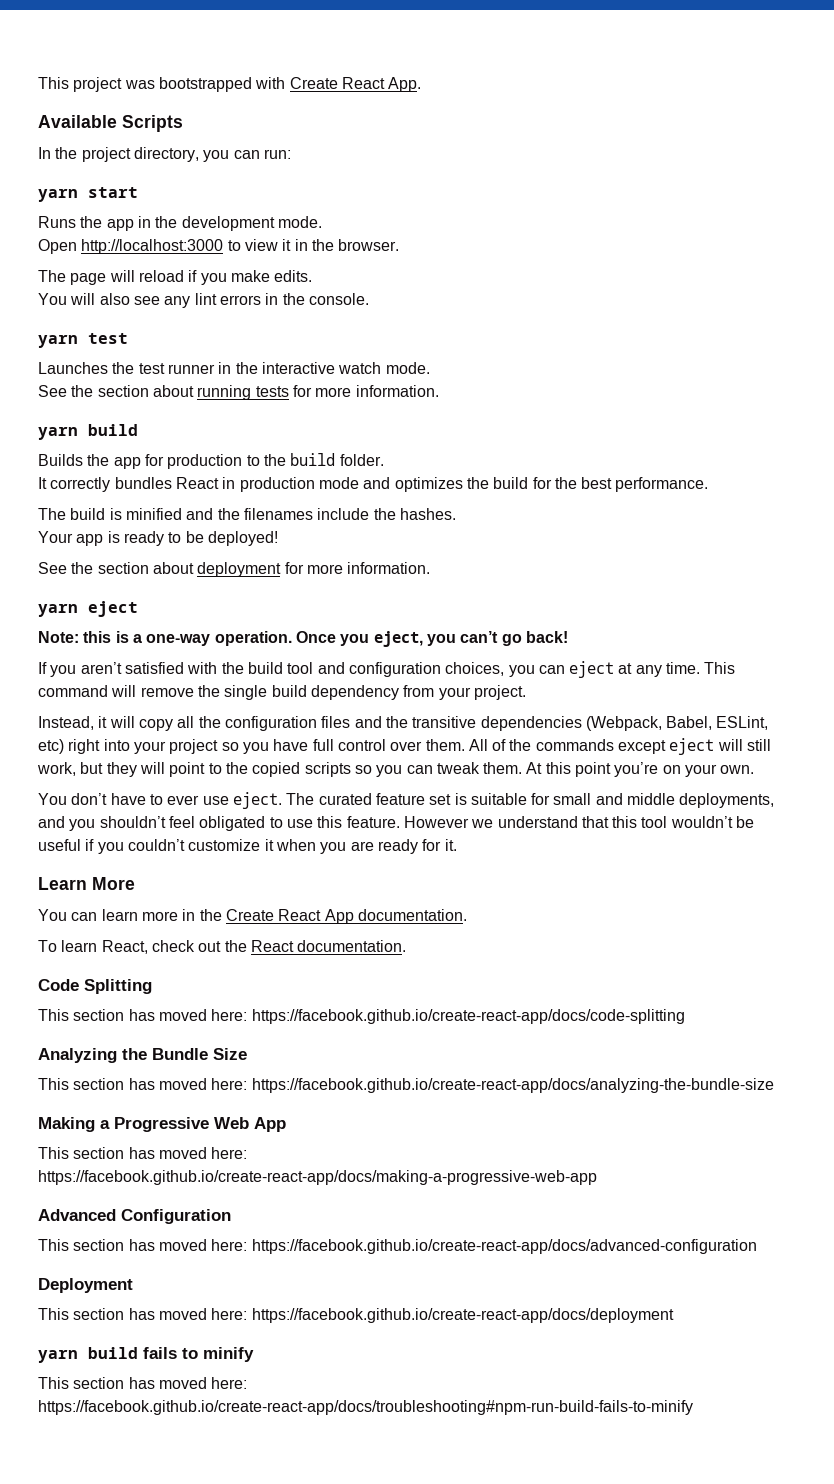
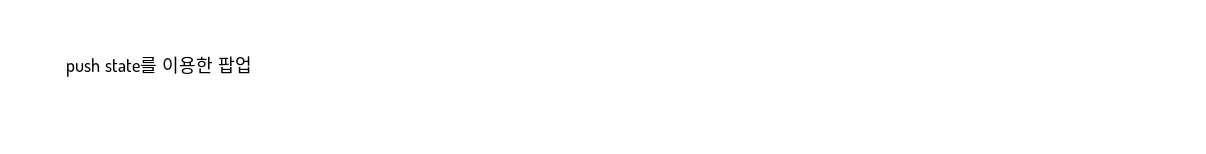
- This project was bootstrapped with Create React App.
- Available Scripts
- In the project directory, you can run:
- yarn start
- Runs the app in the development mode.
- Open http://localhost:3000 to view it in the browser.
- The page will reload if you make edits.
- You will also see any lint errors in the console.
- yarn test
- Launches the test runner in the interactive watch mode.
- See the section about running tests for more information.
- yarn build
- Builds the app for production to the build folder.
- It correctly bundles React in production mode and optimizes the build for the best performance.
- The build is minified and the filenames include the hashes.
- Your app is ready to be deployed!
- See the section about deployment for more information.
- yarn eject
- Note: this is a one-way operation. Once you eject, you can’t go back!
- If you aren’t satisfied with the build tool and configuration choices, you can eject at any time. This command will remove the single build dependency from your project.
- Instead, it will copy all the configuration files and the transitive dependencies (Webpack, Babel, ESLint, etc) right into your project so you have full control over them. All of the commands except eject will still work, but they will point to the copied scripts so you can tweak them. At this point you’re on your own.
- You don’t have to ever use eject. The curated feature set is suitable for small and middle deployments, and you shouldn’t feel obligated to use this feature. However we understand that this tool wouldn’t be useful if you couldn’t customize it when you are ready for it.
- Learn More
- You can learn more in the Create React App documentation.
- To learn React, check out the React documentation.
- Code Splitting
- This section has moved here: https://facebook.github.io/create-react-app/docs/code-splitting
- Analyzing the Bundle Size
- This section has moved here: https://facebook.github.io/create-react-app/docs/analyzing-the-bundle-size
- Making a Progressive Web App
- This section has moved here: https://facebook.github.io/create-react-app/docs/making-a-progressive-web-app
- Advanced Configuration
- This section has moved here: https://facebook.github.io/create-react-app/docs/advanced-configuration
- Deployment
- This section has moved here: https://facebook.github.io/create-react-app/docs/deployment
- yarn build fails to minify
- This section has moved here: https://facebook.github.io/create-react-app/docs/troubleshooting#npm-run-build-fails-to-minify
+ push state를 이용한 팝업

